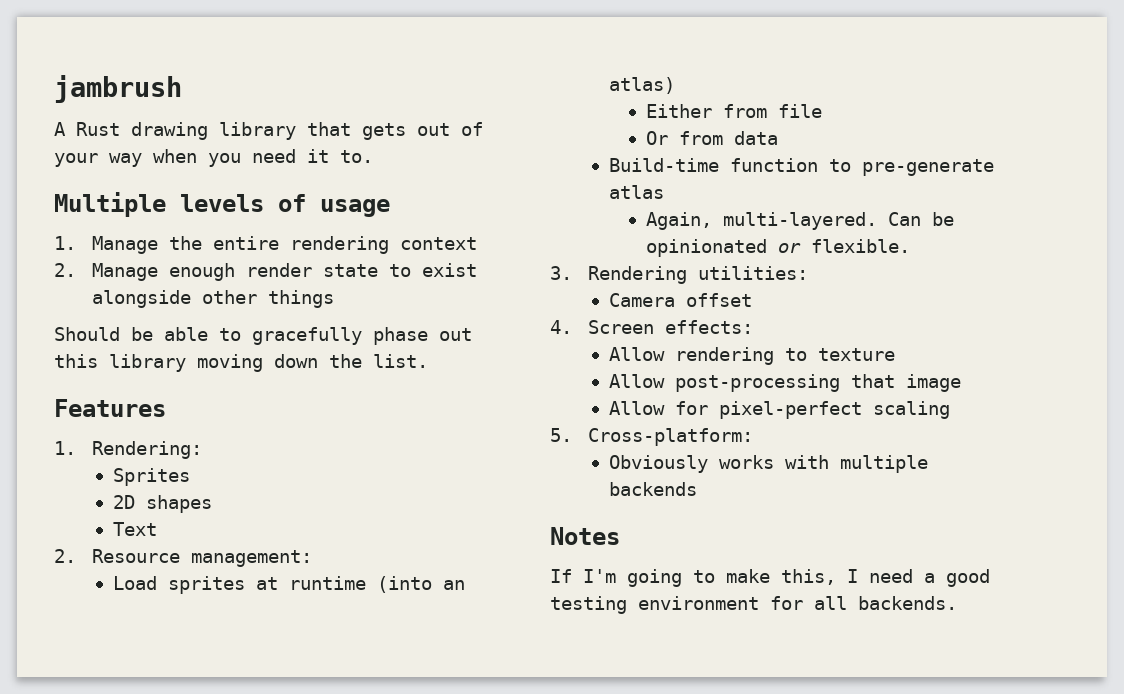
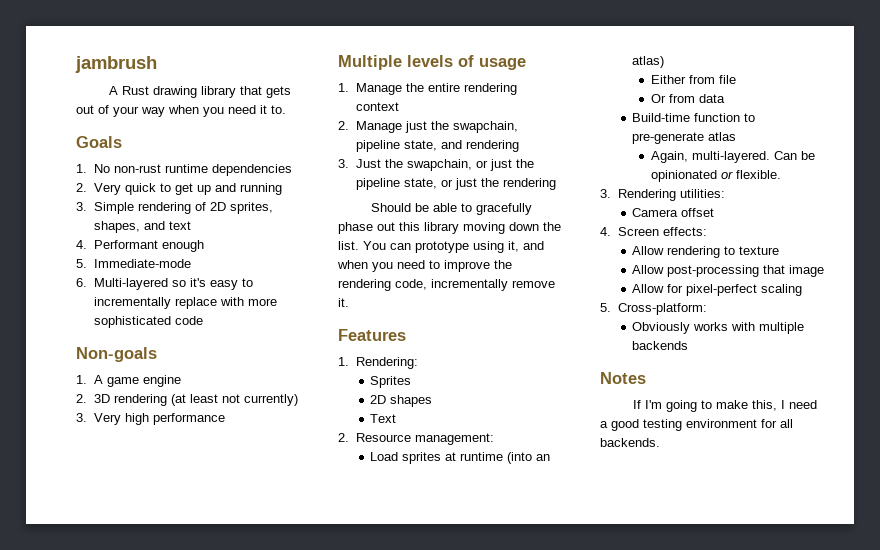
+ Goals
+ 1. No non-rust runtime dependencies
+ 2. Very quick to get up and running
+ 3. Simple rendering of 2D sprites, shapes, and text
+ 4. Performant enough
+ 5. Immediate-mode
+ 6. Multi-layered so it's easy to incrementally replace with more sophisticated code
+ Non-goals
+ 1. A game engine
+ 2. 3D rendering (at least not currently)
+ 3. Very high performance
- 2. Manage enough render state to exist alongside other things
+ 2. Manage just the swapchain, pipeline state, and rendering
+ 3. Just the swapchain, or just the pipeline state, or just the rendering
+ You can prototype using it, and when you need to improve the rendering code, incrementally remove it.

